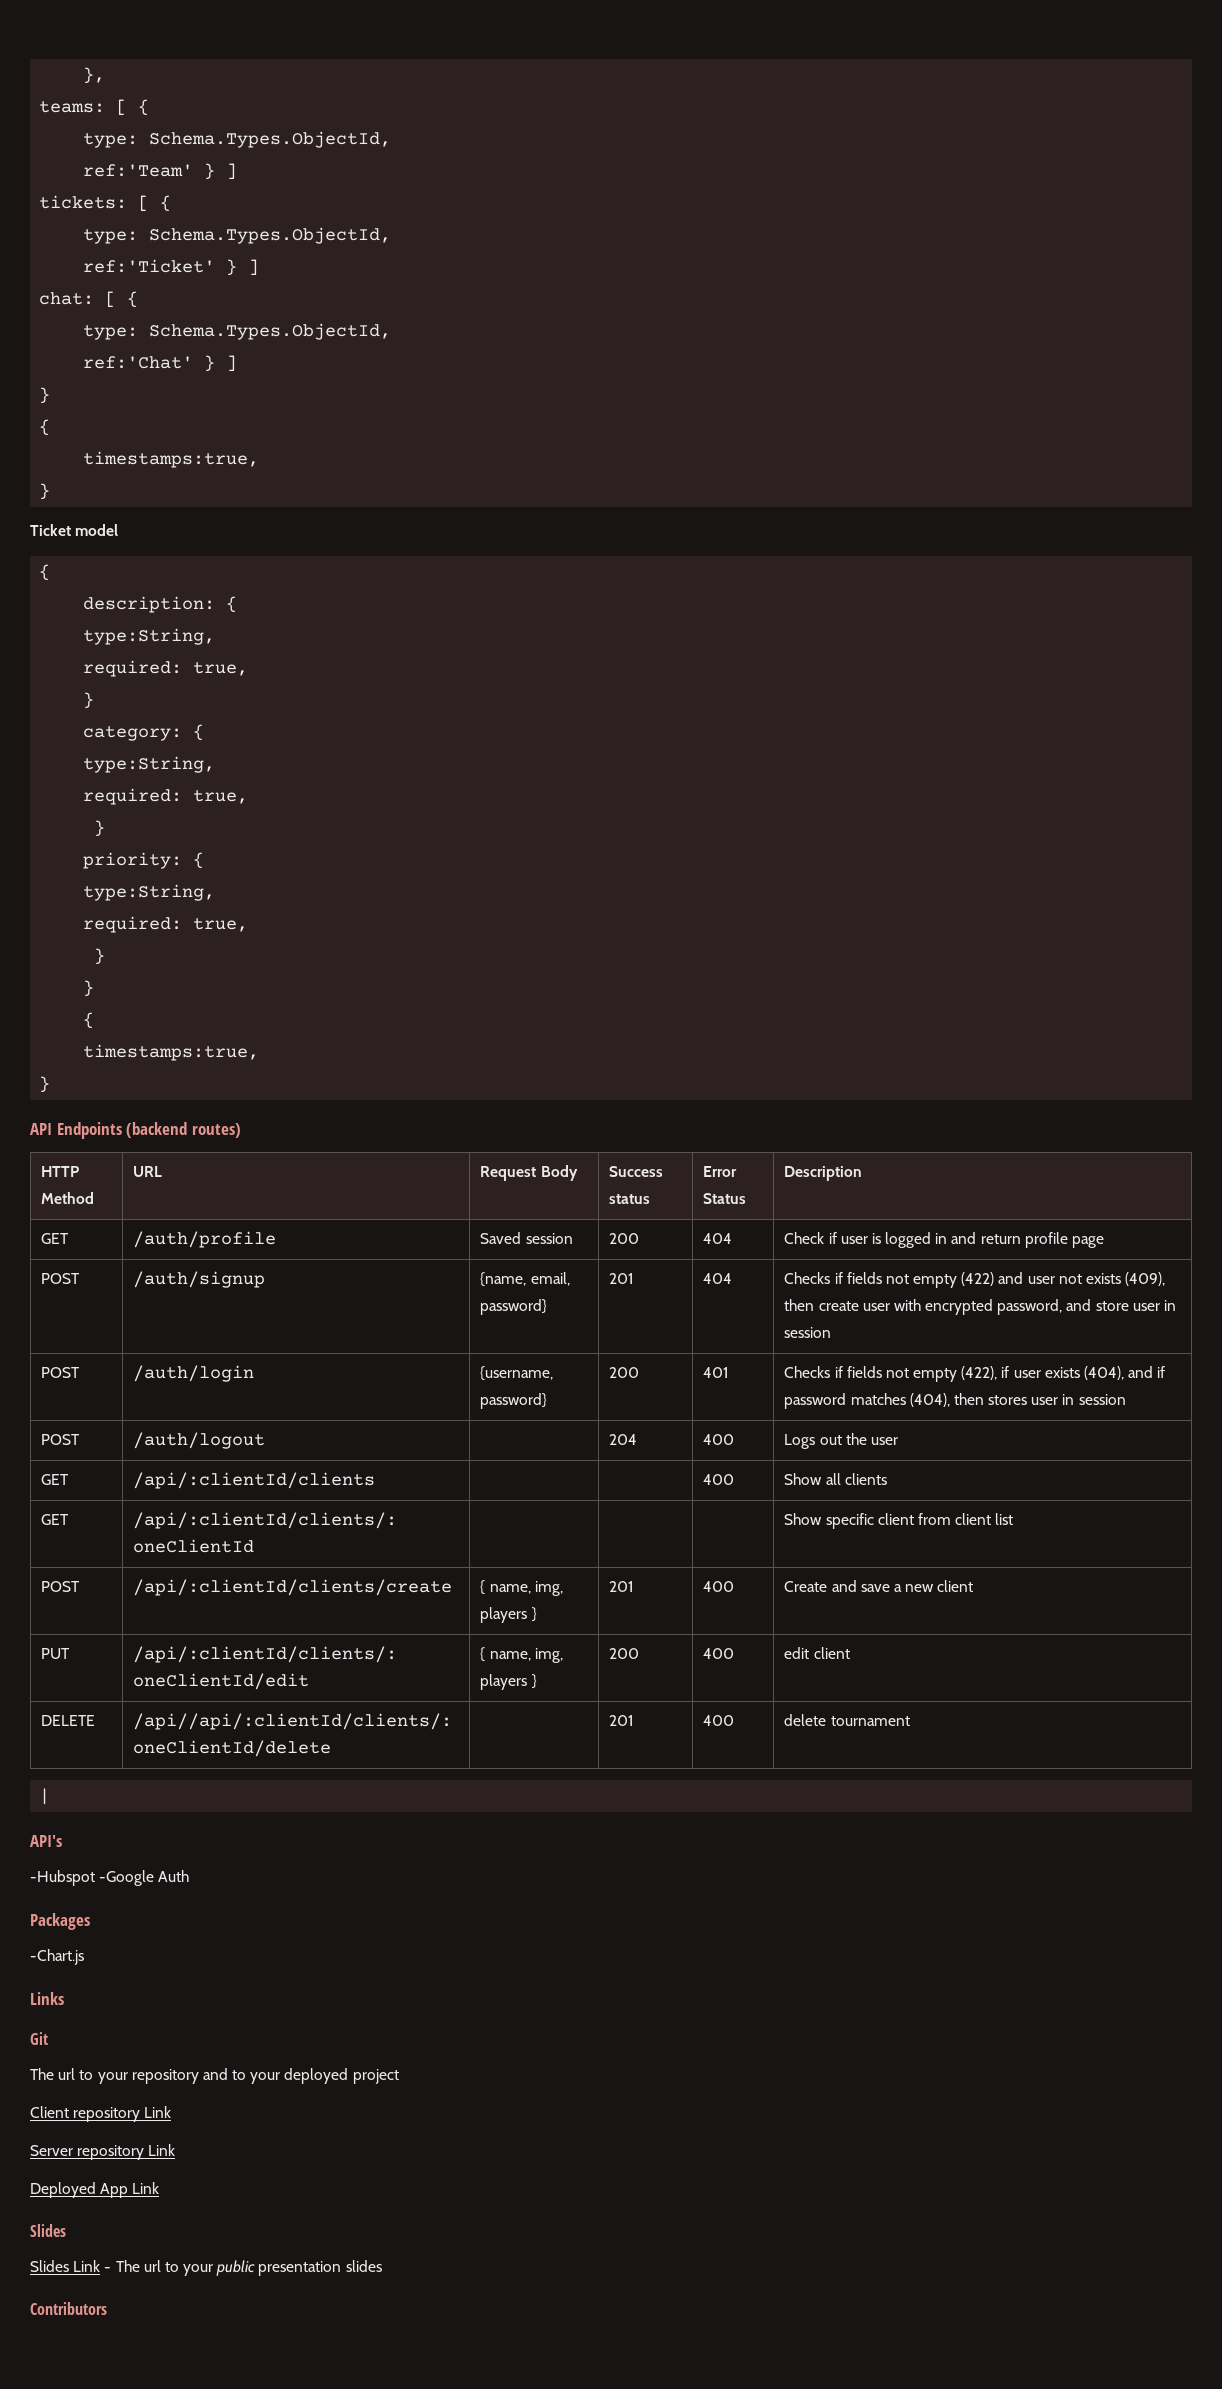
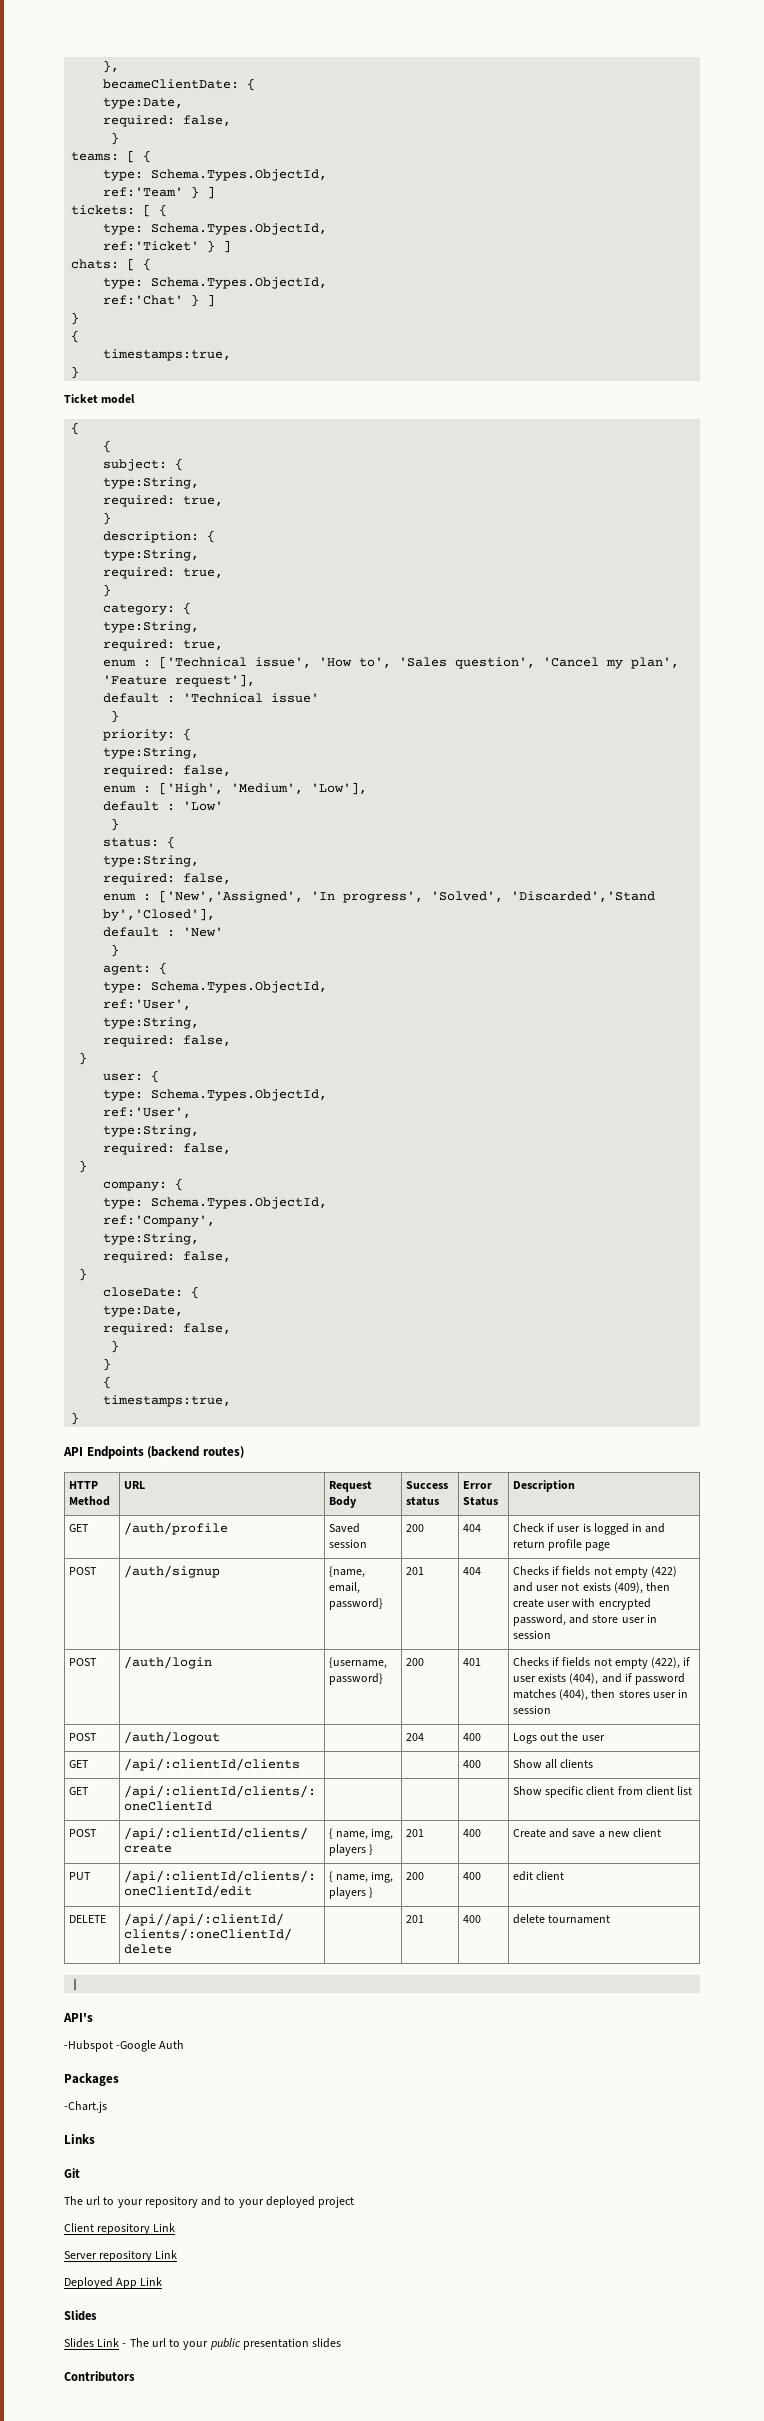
+ becameClientDate: {
+ type:Date,
+ required: false,
+ }
- chat: [ {
+ chats: [ {
  Ticket model
  {
+ {
+ subject: {
+ type:String,
+ required: true,
+ }
+ enum : ['Technical issue', 'How to', 'Sales question', 'Cancel my plan', 'Feature request'],
+ default : 'Technical issue'
  priority: {
  type:String,
- required: true,
+ required: false,
+ enum : ['High', 'Medium', 'Low'],
+ default : 'Low'
+ }
+ status: {
+ type:String,
+ required: false,
+ enum : ['New','Assigned', 'In progress', 'Solved', 'Discarded','Stand by','Closed'],
+ default : 'New'
+ }
+ agent: {
+ type: Schema.Types.ObjectId,
+ ref:'User',
+ type:String,
+ required: false,
+ }
+ user: {
+ type: Schema.Types.ObjectId,
+ ref:'User',
+ type:String,
+ required: false,
+ }
+ company: {
+ type: Schema.Types.ObjectId,
+ ref:'Company',
+ type:String,
+ required: false,
+ }
+ closeDate: {
+ type:Date,
+ required: false,

